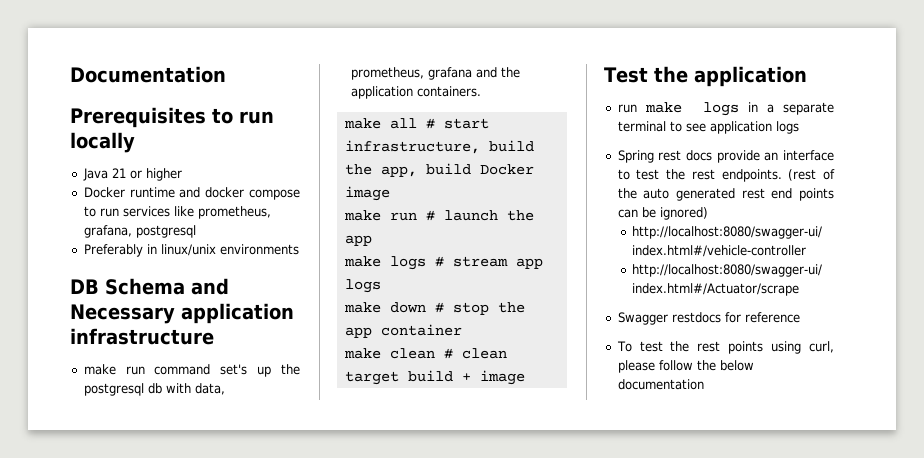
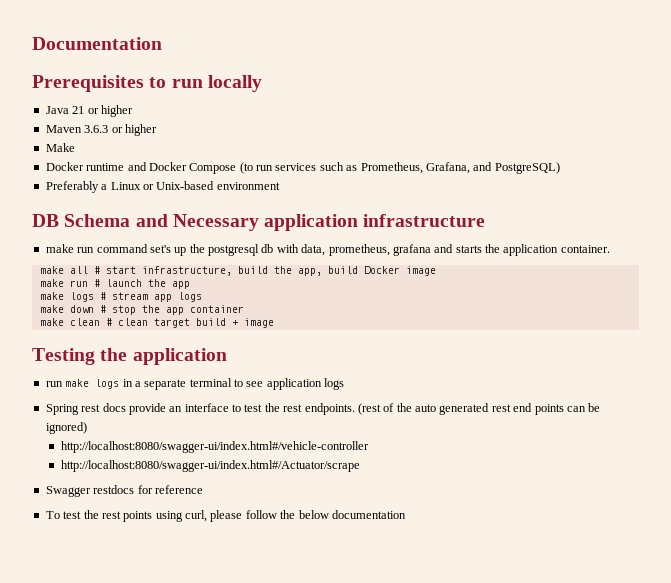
- Docker runtime and docker compose to run services like prometheus, grafana, postgresql
- Preferably in linux/unix environments
+ Maven 3.6.3 or higher
+ Make
+ Docker runtime and Docker Compose (to run services such as Prometheus, Grafana, and PostgreSQL)
+ Preferably a Linux or Unix-based environment
- make run command set's up the postgresql db with data, prometheus, grafana and the application containers.
+ make run command set's up the postgresql db with data, prometheus, grafana and starts the application container.
- Test the application
+ Testing the application

